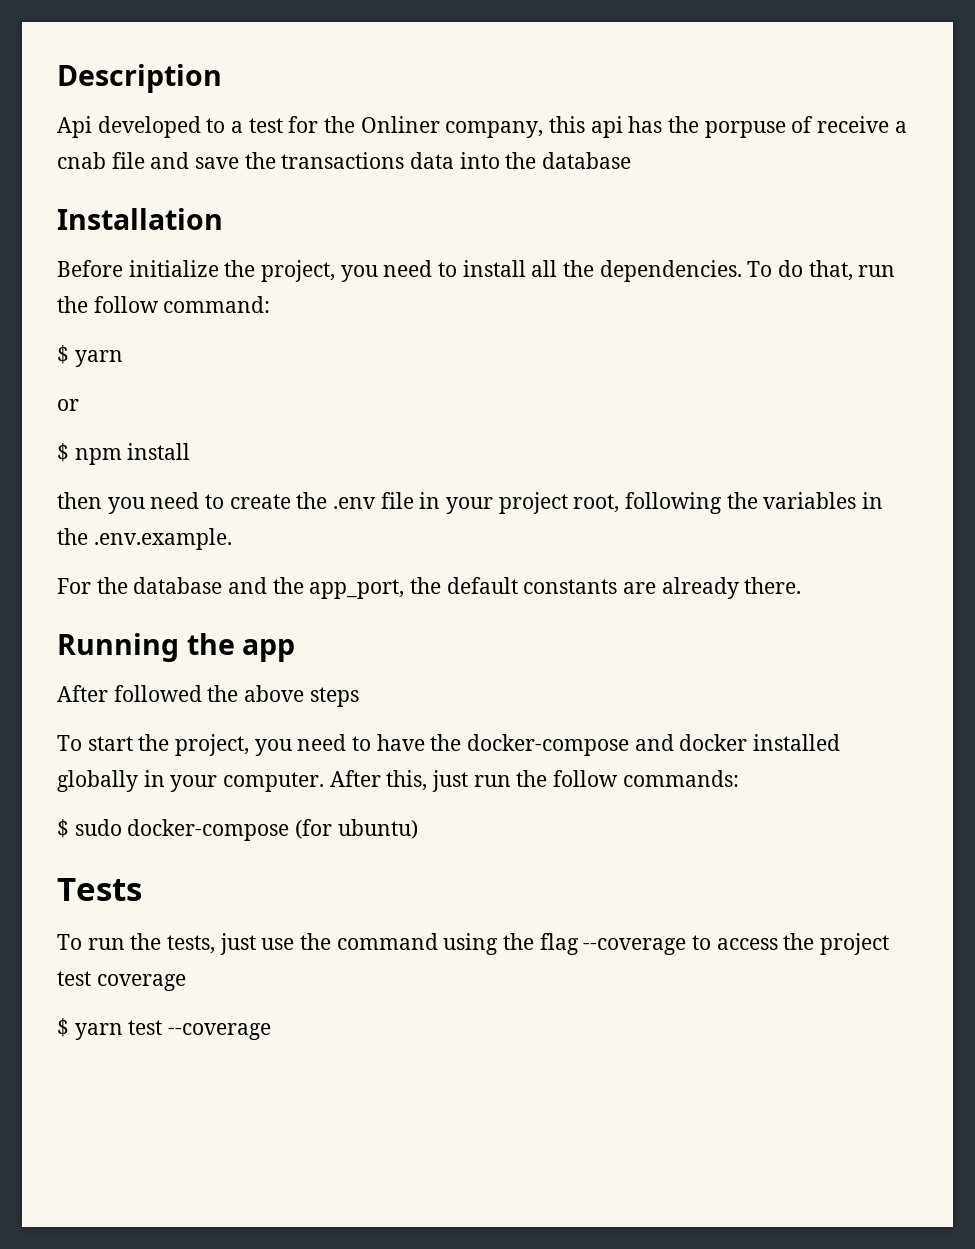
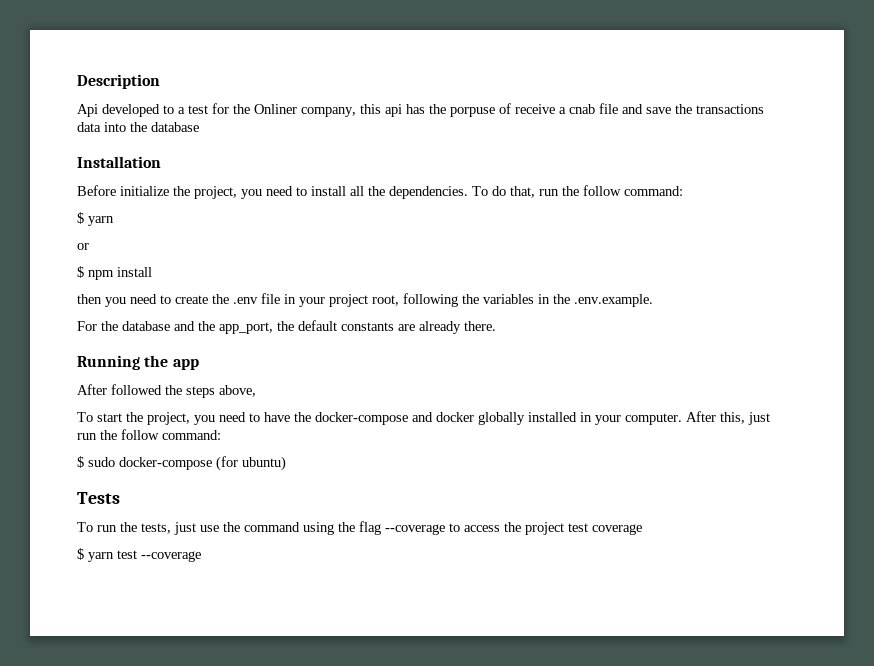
- After followed the above steps
+ After followed the steps above,
- To start the project, you need to have the docker-compose and docker installed globally in your computer.
+ To start the project, you need to have the docker-compose and docker globally installed in your computer.
- After this, just run the follow commands:
+ After this, just run the follow command:

